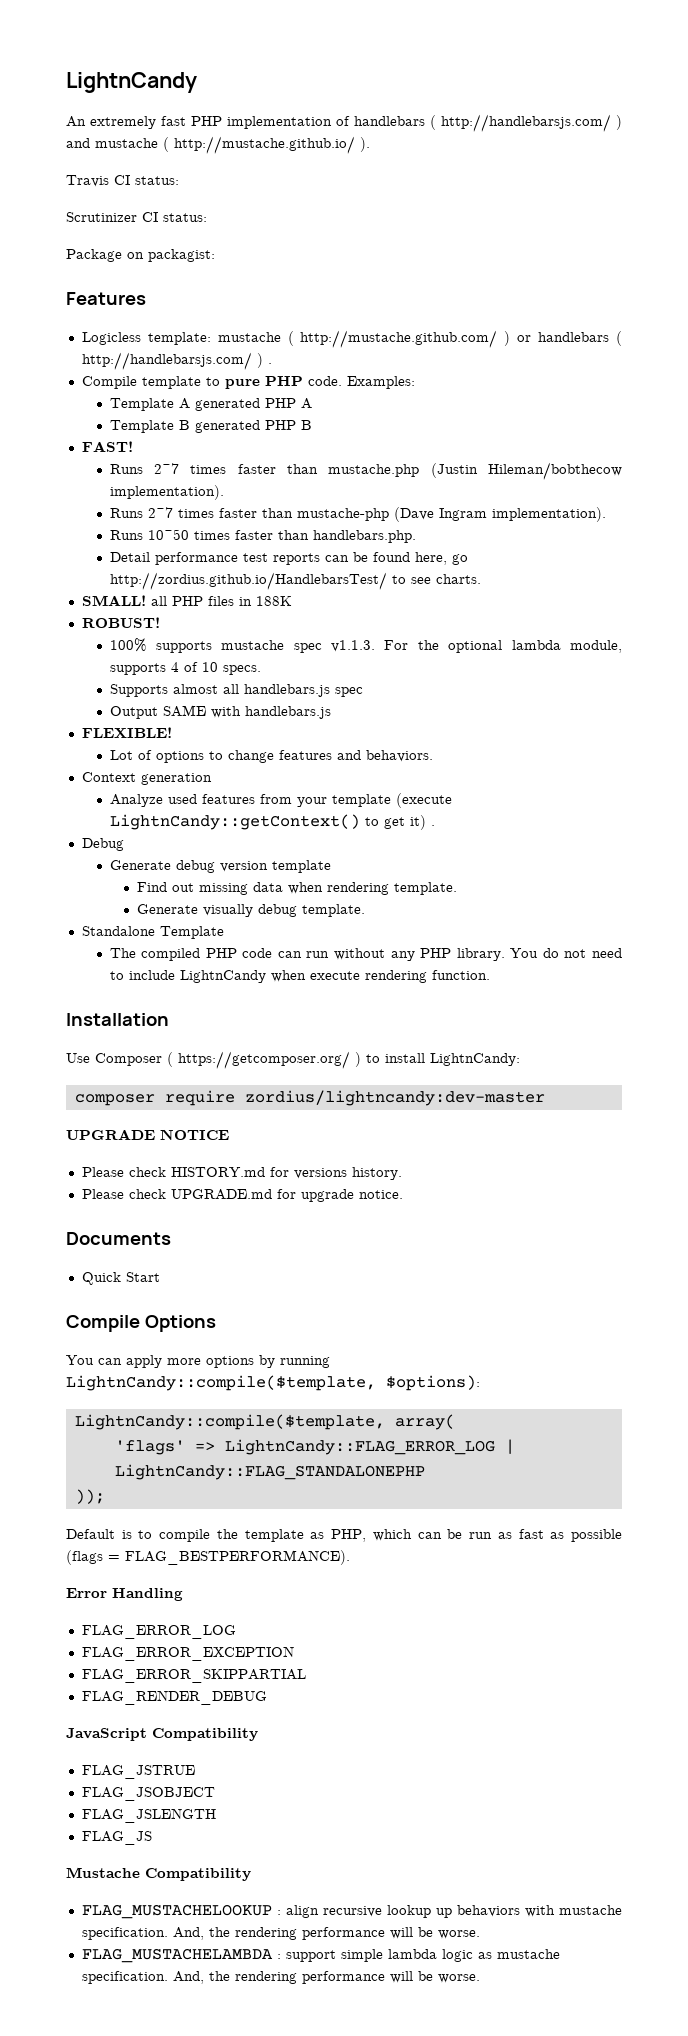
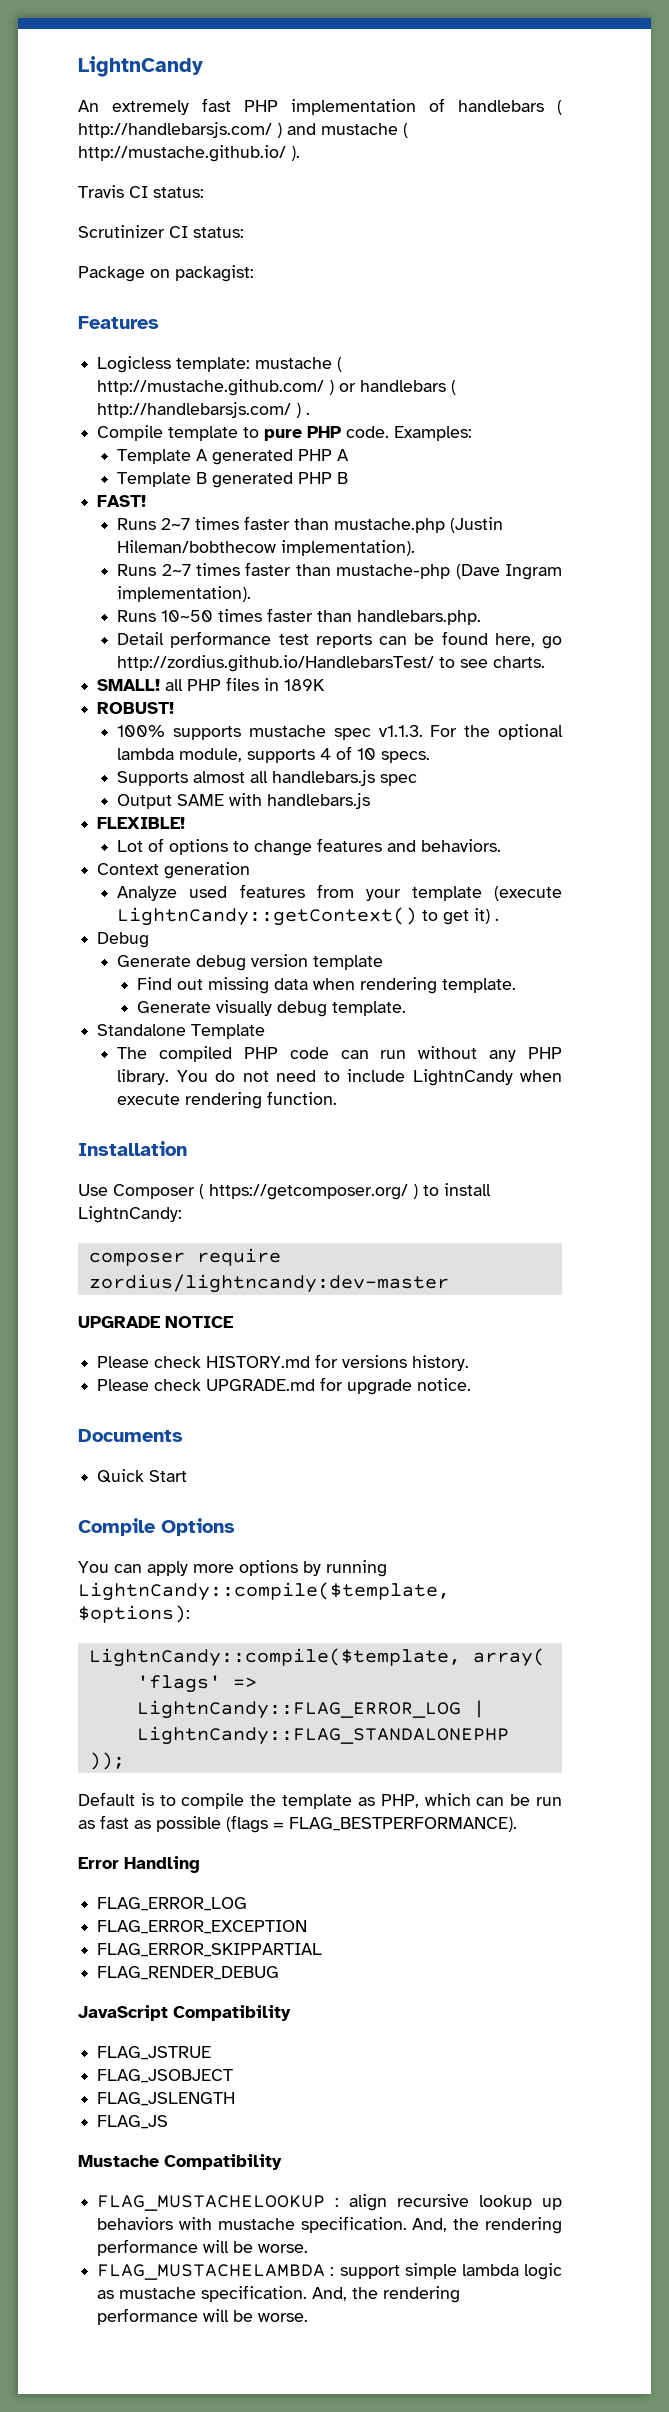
- SMALL! all PHP files in 188K
+ SMALL! all PHP files in 189K

